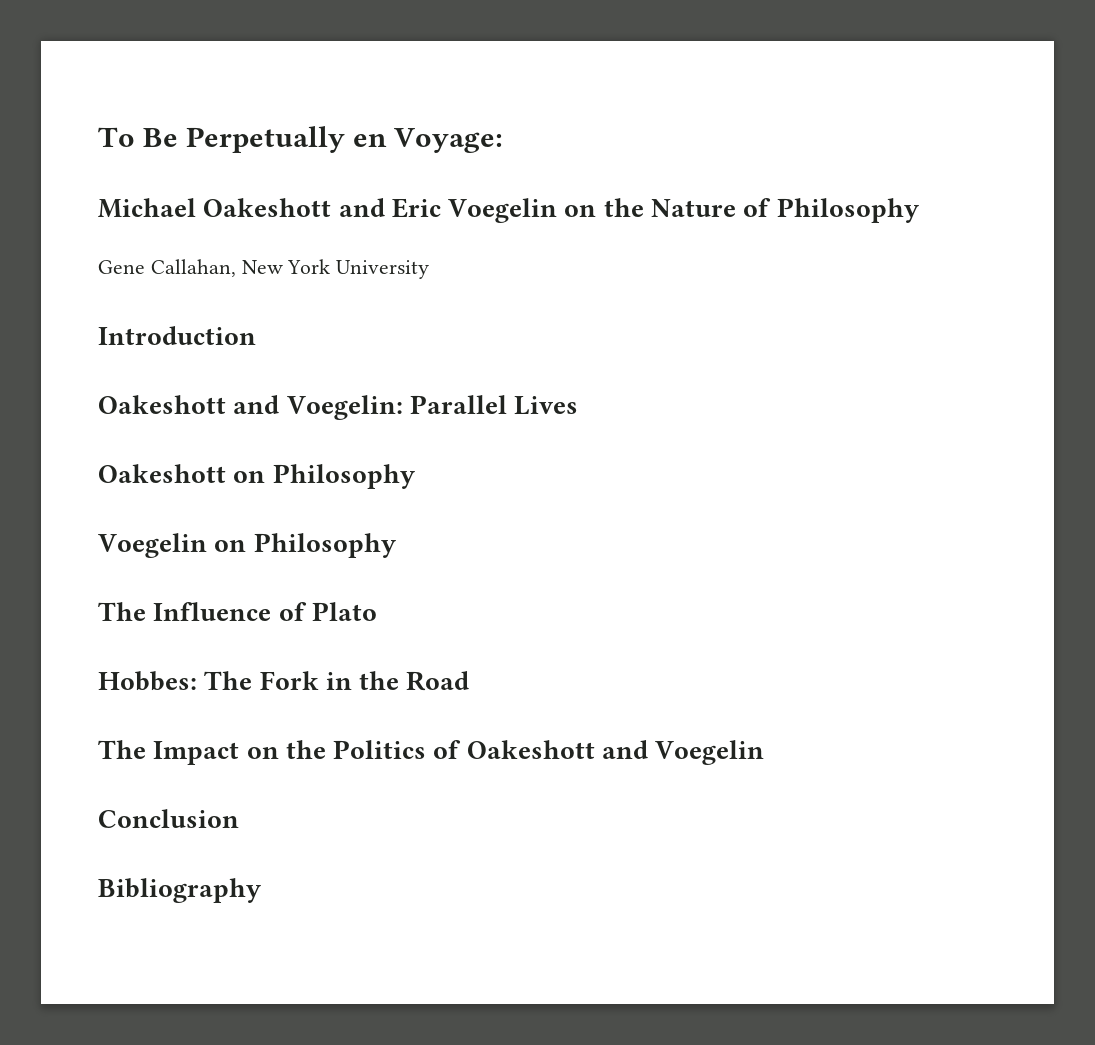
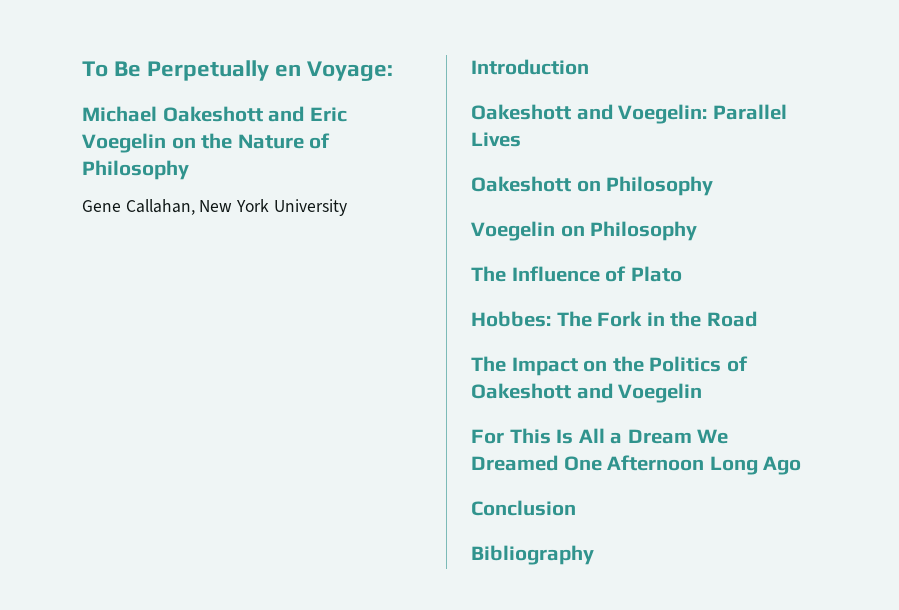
+ For This Is All a Dream We Dreamed One Afternoon Long Ago

